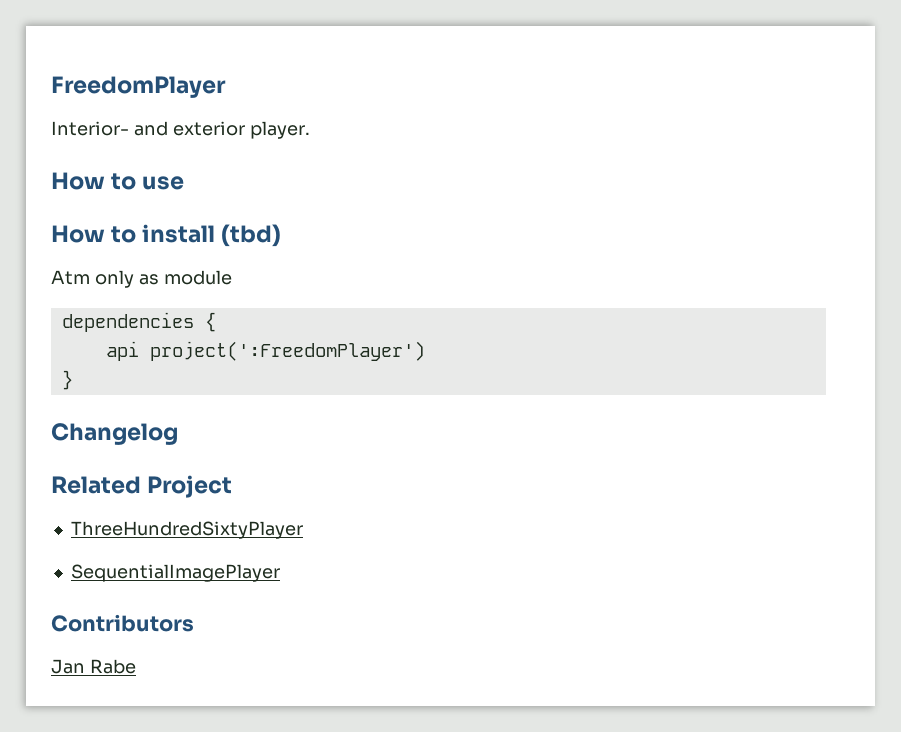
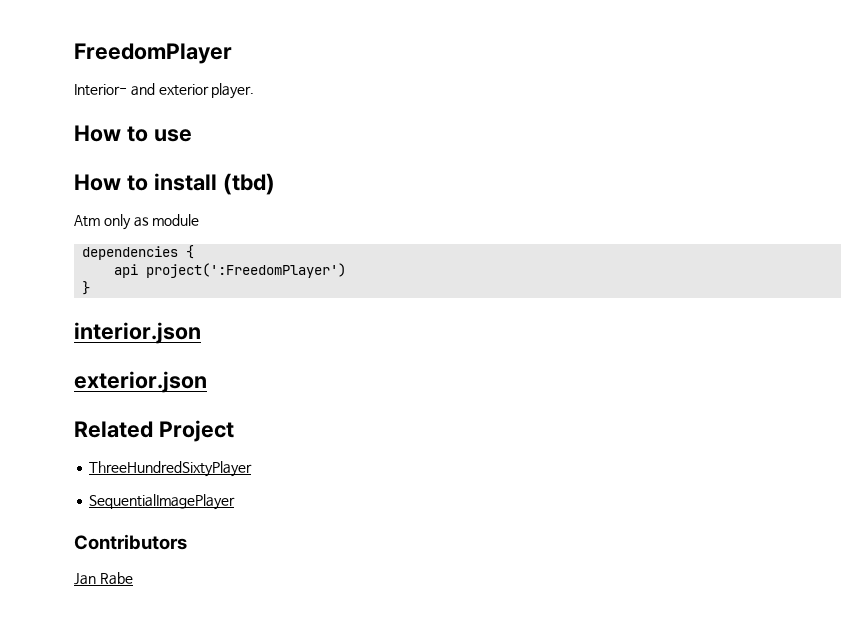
- Changelog
+ interior.json
+ exterior.json

